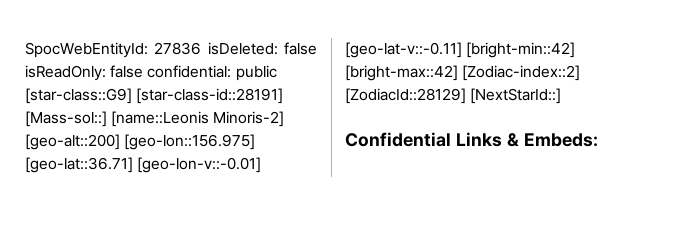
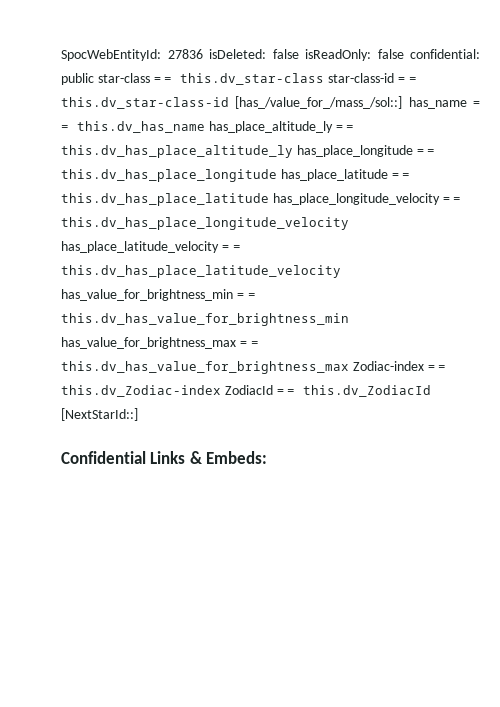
- SpocWebEntityId: 27836 isDeleted: false isReadOnly: false confidential: public [star-class::G9] [star-class-id::28191] [Mass-sol::] [name::Leonis Minoris-2] [geo-alt::200] [geo-lon::156.975] [geo-lat::36.71] [geo-lon-v::-0.01] [geo-lat-v::-0.11] [bright-min::42] [bright-max::42] [Zodiac-index::2] [ZodiacId::28129] [NextStarId::]
+ SpocWebEntityId: 27836 isDeleted: false isReadOnly: false confidential: public star-class = = this.dv_star-class star-class-id = = this.dv_star-class-id [has_/value_for_/mass_/sol::] has_name = = this.dv_has_name has_place_altitude_ly = = this.dv_has_place_altitude_ly has_place_longitude = = this.dv_has_place_longitude has_place_latitude = = this.dv_has_place_latitude has_place_longitude_velocity = = this.dv_has_place_longitude_velocity has_place_latitude_velocity = = this.dv_has_place_latitude_velocity has_value_for_brightness_min = = this.dv_has_value_for_brightness_min has_value_for_brightness_max = = this.dv_has_value_for_brightness_max Zodiac-index = = this.dv_Zodiac-index ZodiacId = = this.dv_ZodiacId [NextStarId::]

